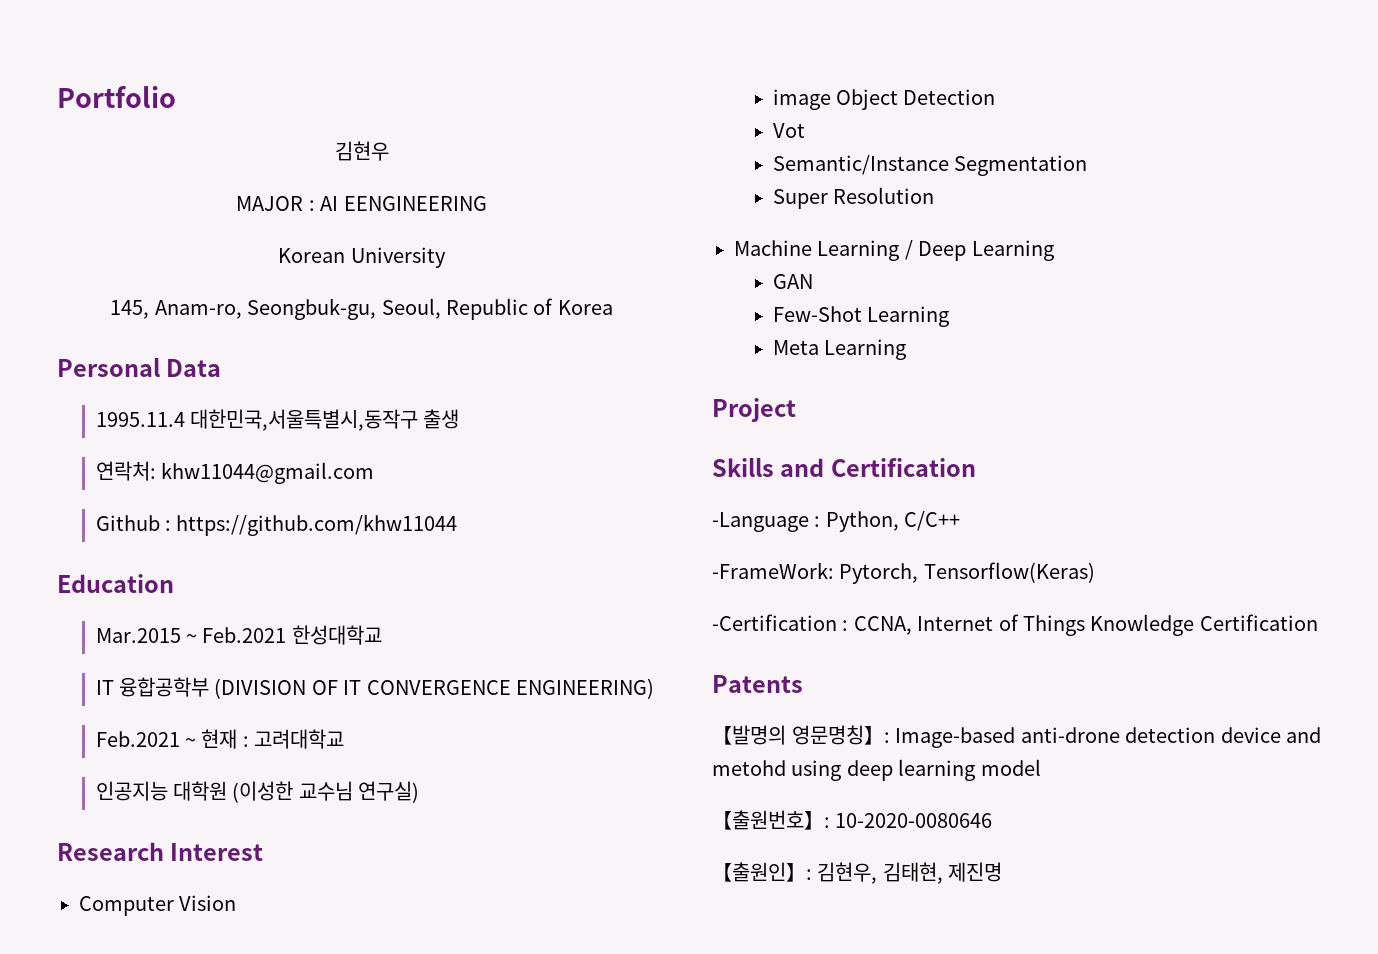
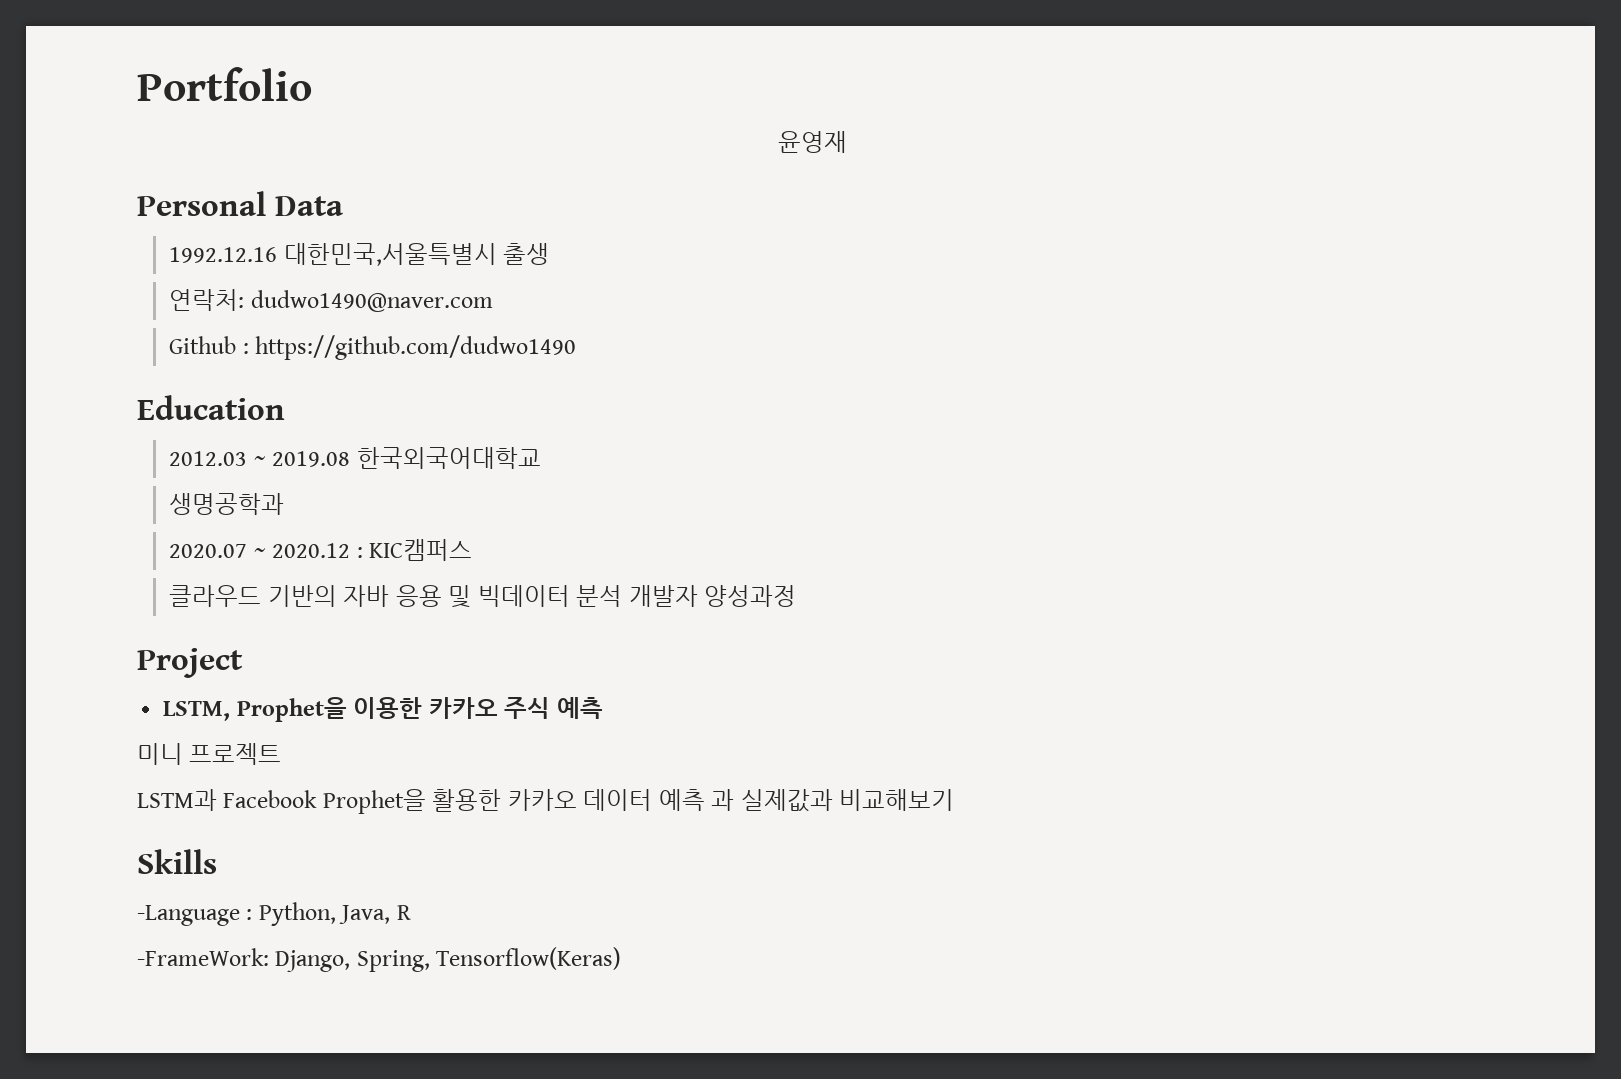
- 김현우
- MAJOR : AI EENGINEERING
- Korean University
- 145, Anam-ro, Seongbuk-gu, Seoul, Republic of Korea
+ 윤영재
- 1995.11.4 대한민국,서울특별시,동작구 출생
+ 1992.12.16 대한민국,서울특별시 출생
- 연락처: khw11044@gmail.com
+ 연락처: dudwo1490@naver.com
- Github : https://github.com/khw11044
+ Github : https://github.com/dudwo1490
- Mar.2015 ~ Feb.2021 한성대학교
- IT 융합공학부 (DIVISION OF IT CONVERGENCE ENGINEERING)
- Feb.2021 ~ 현재 : 고려대학교
- 인공지능 대학원 (이성한 교수님 연구실)
- Research Interest
- Computer Vision
- image Object Detection
- Vot
- Semantic/Instance Segmentation
- Super Resolution
- Machine Learning / Deep Learning
- GAN
- Few-Shot Learning
- Meta Learning
+ 2012.03 ~ 2019.08 한국외국어대학교
+ 생명공학과
+ 2020.07 ~ 2020.12 : KIC캠퍼스
+ 클라우드 기반의 자바 응용 및 빅데이터 분석 개발자 양성과정
  Project
+ LSTM, Prophet을 이용한 카카오 주식 예측
+ 미니 프로젝트
+ LSTM과 Facebook Prophet을 활용한 카카오 데이터 예측 과 실제값과 비교해보기
- Skills and Certification
+ Skills
- -Language : Python, C/C++
+ -Language : Python, Java, R
- -FrameWork: Pytorch, Tensorflow(Keras)
+ -FrameWork: Django, Spring, Tensorflow(Keras)
- -Certification : CCNA, Internet of Things Knowledge Certification
- Patents
- 【발명의 영문명칭】: Image-based anti-drone detection device and metohd using deep learning model
- 【출원번호】: 10-2020-0080646
- 【출원인】: 김현우, 김태현, 제진명

